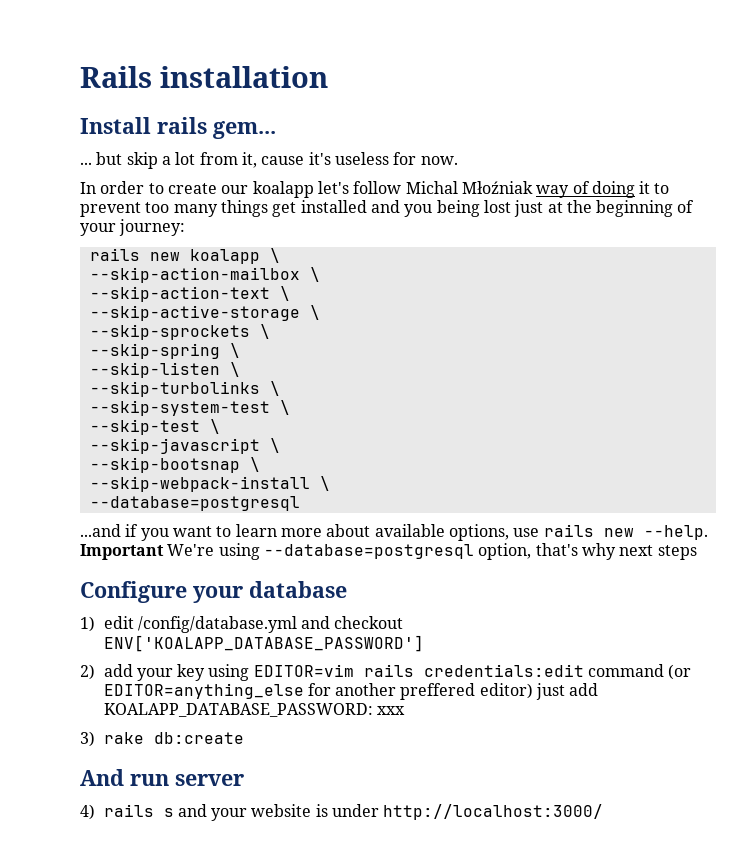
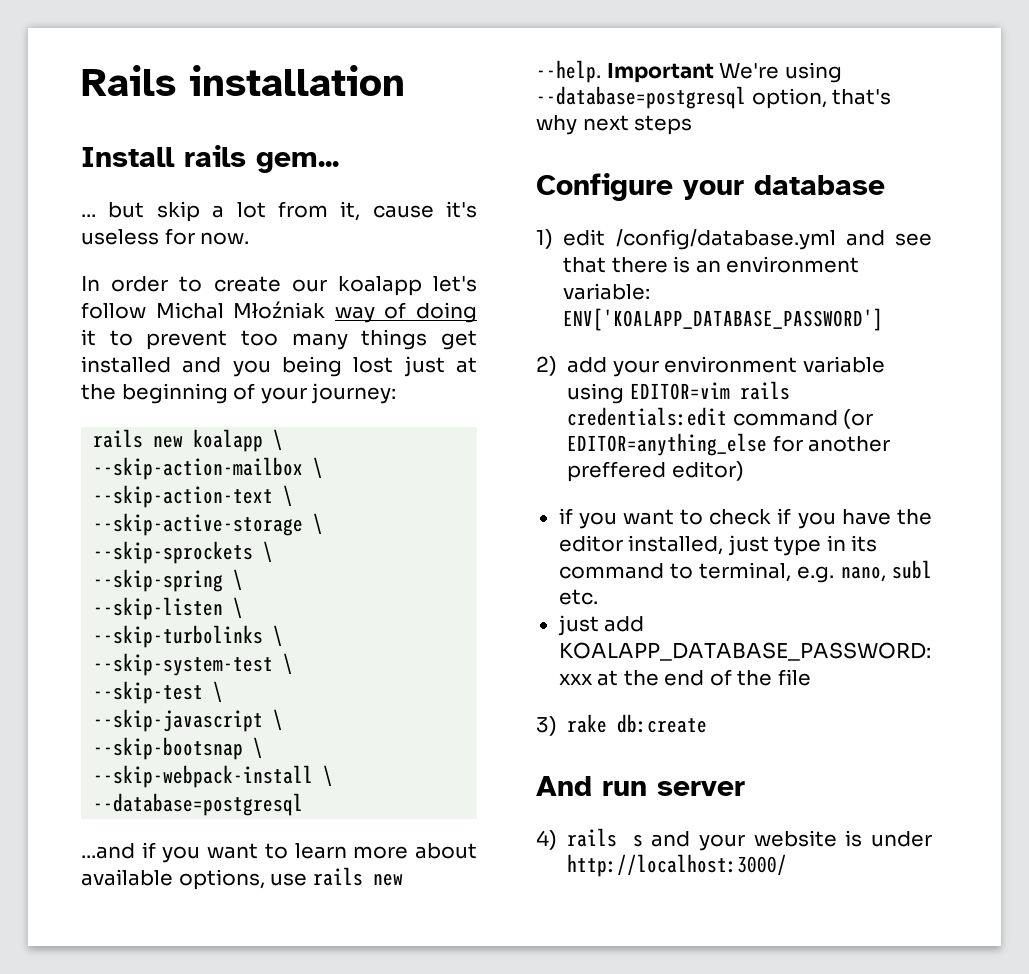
- 1) edit /config/database.yml and checkout ENV['KOALAPP_DATABASE_PASSWORD']
+ 1) edit /config/database.yml and see that there is an environment variable: ENV['KOALAPP_DATABASE_PASSWORD']
- 2) add your key using EDITOR=vim rails credentials:edit command (or EDITOR=anything_else for another preffered editor) just add KOALAPP_DATABASE_PASSWORD: xxx
+ 2) add your environment variable using EDITOR=vim rails credentials:edit command (or EDITOR=anything_else for another preffered editor)
+ if you want to check if you have the editor installed, just type in its command to terminal, e.g. nano, subl etc.
+ just add KOALAPP_DATABASE_PASSWORD: xxx at the end of the file

